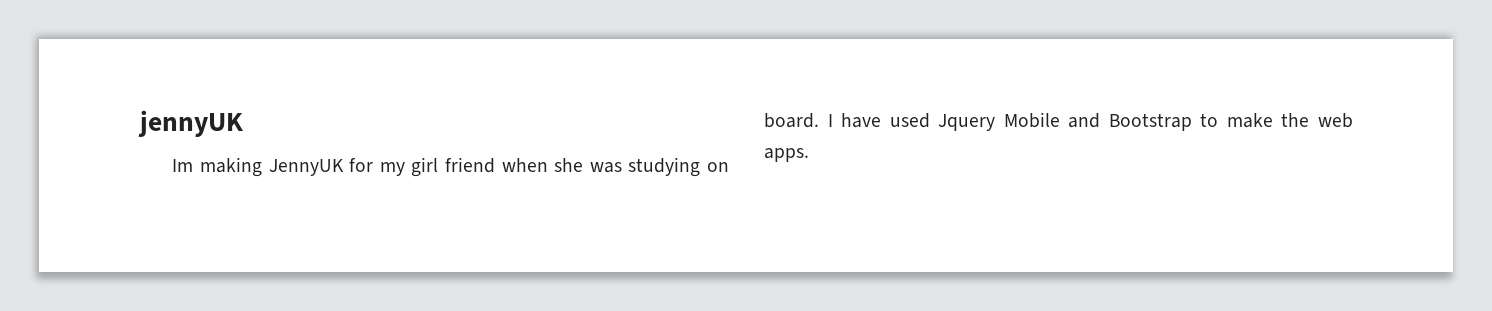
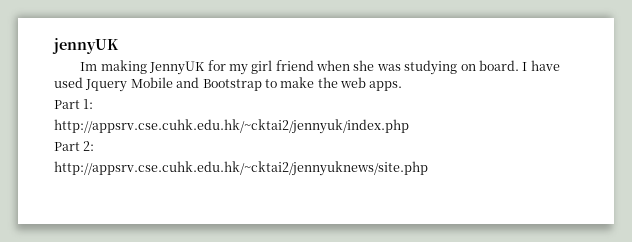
+ Part 1:
+ http://appsrv.cse.cuhk.edu.hk/~cktai2/jennyuk/index.php
+ Part 2:
+ http://appsrv.cse.cuhk.edu.hk/~cktai2/jennyuknews/site.php

